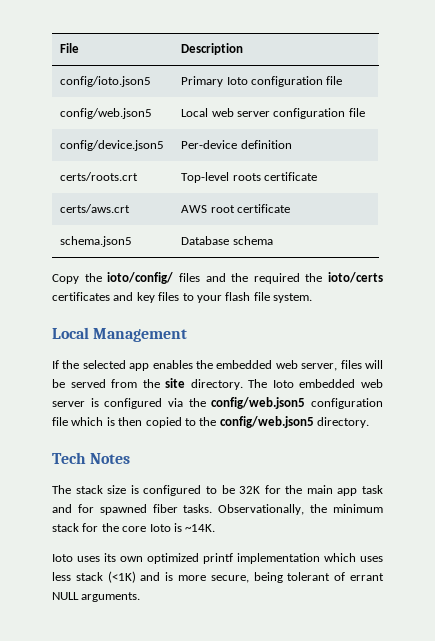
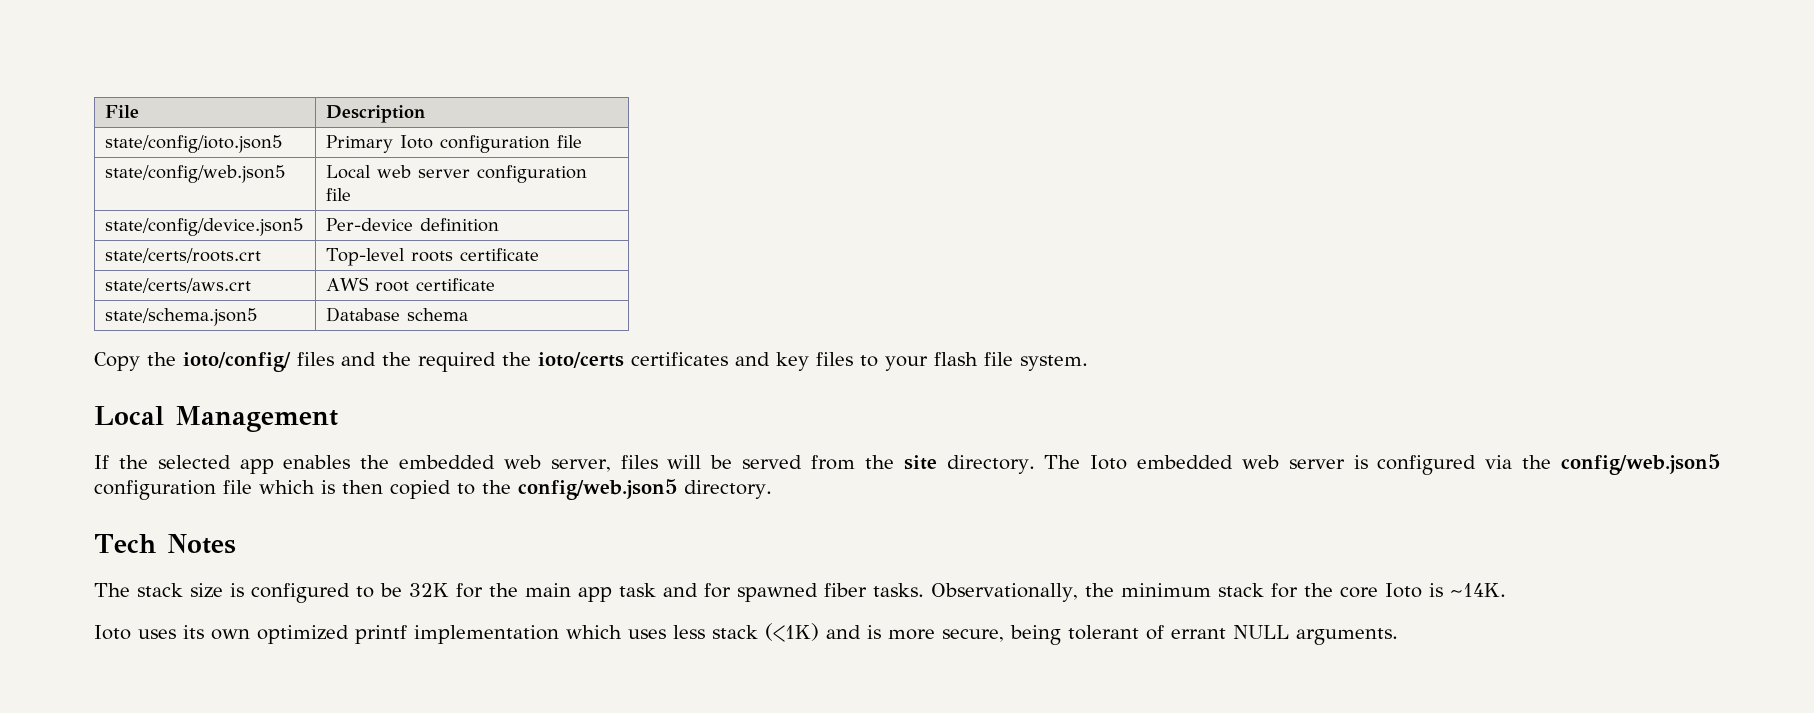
- config/ioto.json5 | Primary Ioto configuration file
+ state/config/ioto.json5 | Primary Ioto configuration file
- config/web.json5 | Local web server configuration file
+ state/config/web.json5 | Local web server configuration file
- config/device.json5 | Per-device definition
+ state/config/device.json5 | Per-device definition
- certs/roots.crt | Top-level roots certificate
+ state/certs/roots.crt | Top-level roots certificate
- certs/aws.crt | AWS root certificate
+ state/certs/aws.crt | AWS root certificate
- schema.json5 | Database schema
+ state/schema.json5 | Database schema

